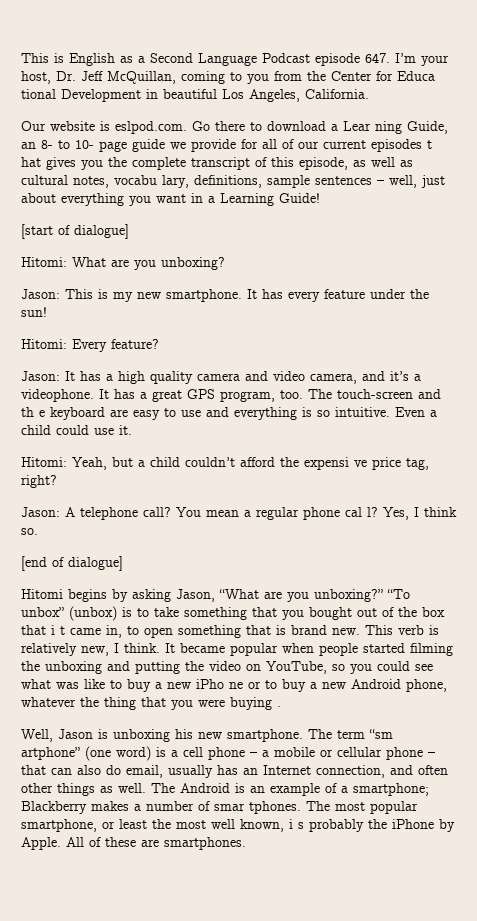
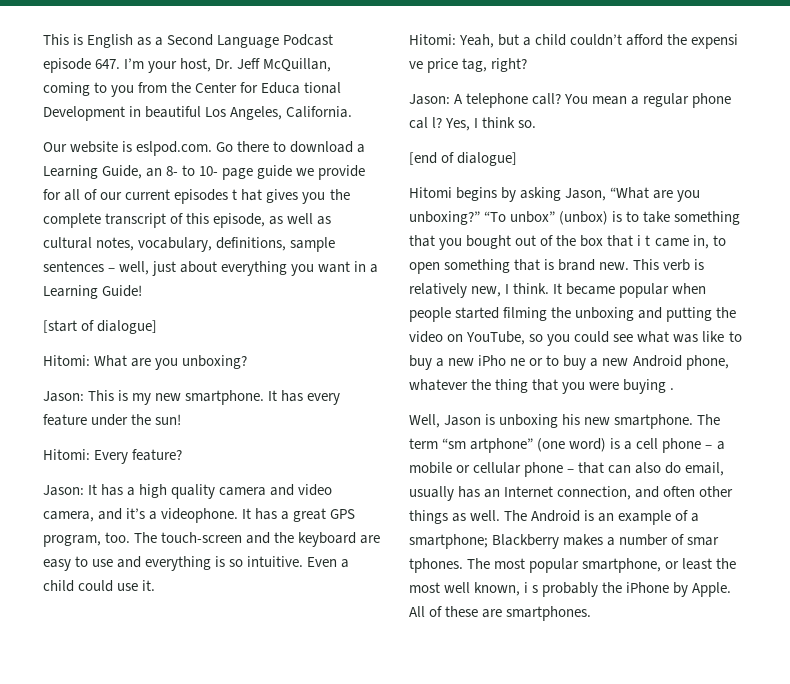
- Our website is eslpod.com. Go there to download a Lear ning Guide, an 8- to 10- page guide we provide for all of our current episodes t hat gives you the complete transcript of this episode, as well as cultural notes, vocabu lary, definitions, sample sentences – well, just about everything you want in a Learning Guide!
+ Our website is eslpod.com. Go there to download a Learning Guide, an 8- to 10- page guide we provide for all of our current episodes t hat gives you the complete transcript of this episode, as well as cultural notes, vocabulary, definitions, sample sentences – well, just about everything you want in a Learning Guide!
- The touch-screen and th e keyboard are easy to use and everything is so intuitive.
+ The touch-screen and the keyboard are easy to use and everything is so intuitive.

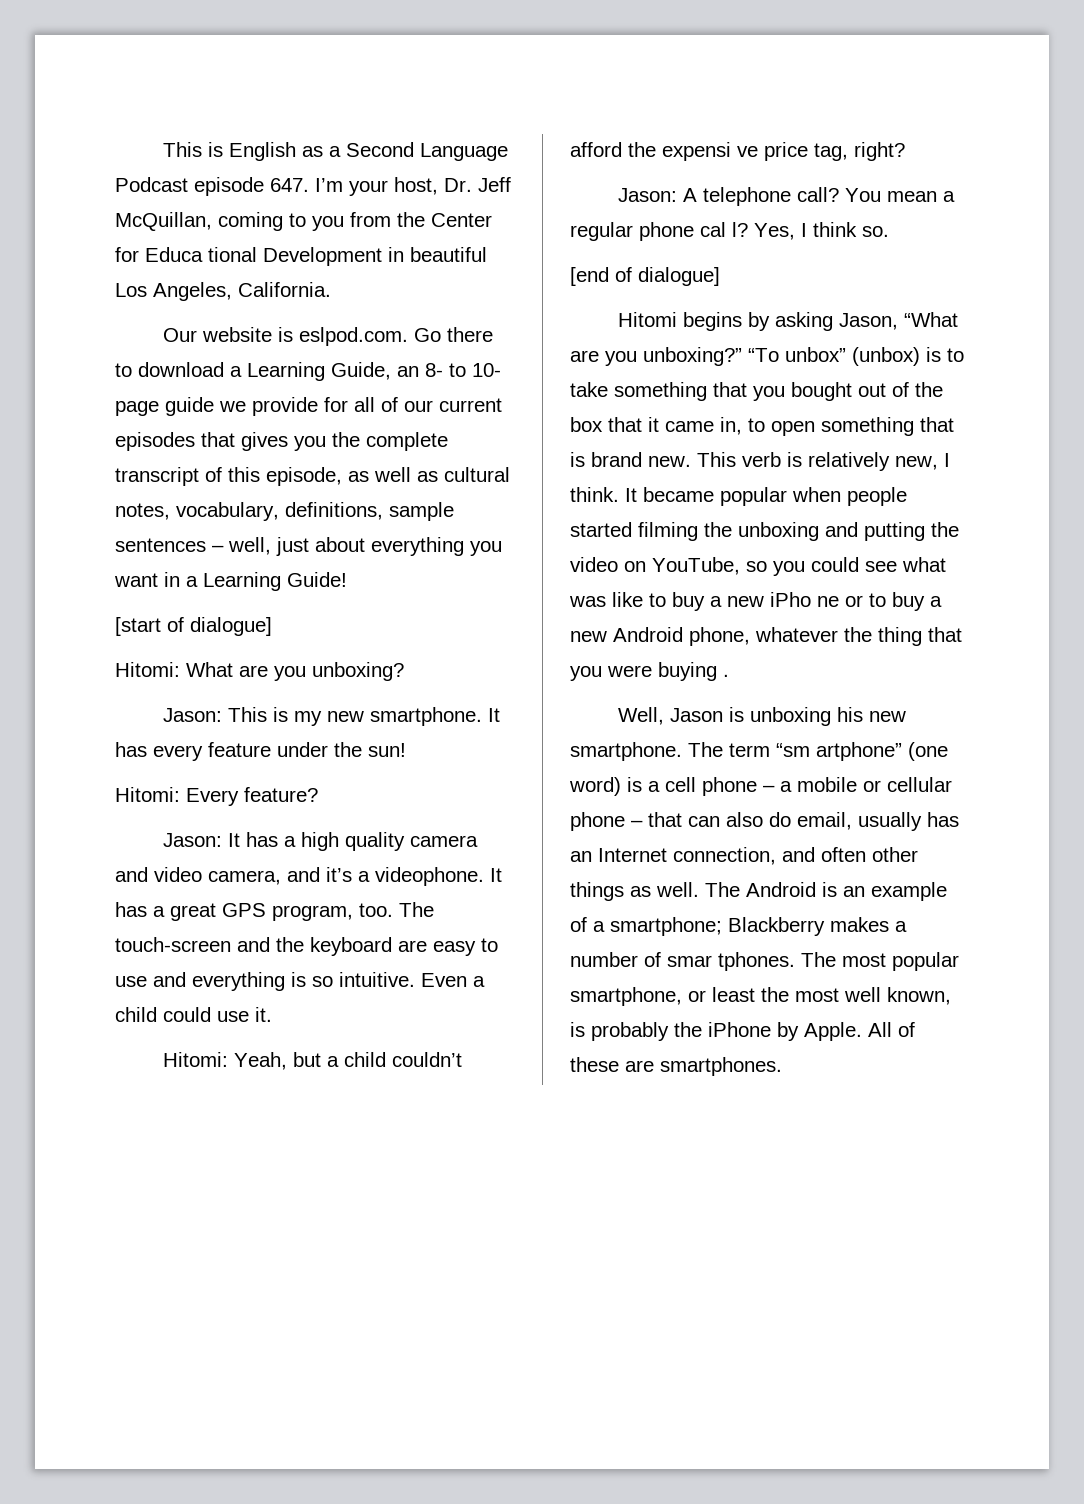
- Our website is eslpod.com. Go there to download a Learning Guide, an 8- to 10- page guide we provide for all of our current episodes t hat gives you the complete transcript of this episode, as well as cultural notes, vocabulary, definitions, sample sentences – well, just about everything you want in a Learning Guide!
+ Our website is eslpod.com. Go there to download a Learning Guide, an 8- to 10- page guide we provide for all of our current episodes that gives you the complete transcript of this episode, as well as cultural notes, vocabulary, definitions, sample sentences – well, just about everything you want in a Learning Guide!
- “To unbox” (unbox) is to take something that you bought out of the box that i t came in, to open something that is brand new.
+ “To unbox” (unbox) is to take something that you bought out of the box that it came in, to open something that is brand new.
- The most popular smartphone, or least the most well known, i s probably the iPhone by Apple.
+ The most popular smartphone, or least the most well known, is probably the iPhone by Apple.

